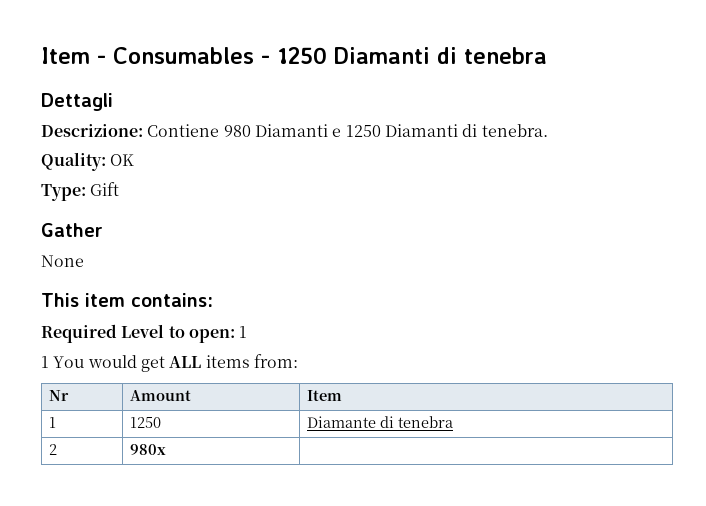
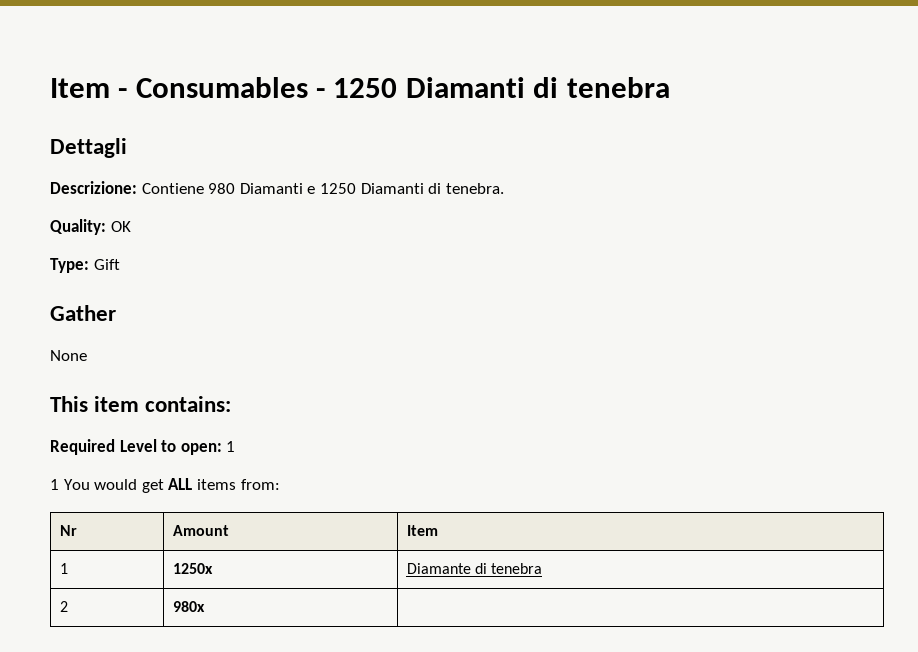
- 1 | 1250 | Diamante di tenebra
+ 1 | 1250x | Diamante di tenebra

